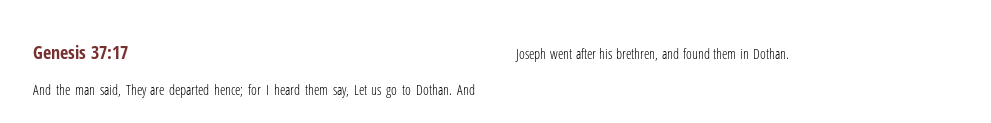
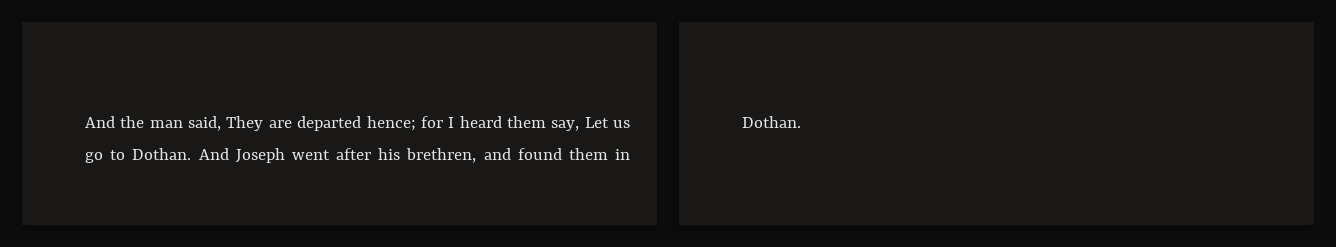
- Genesis 37:17

